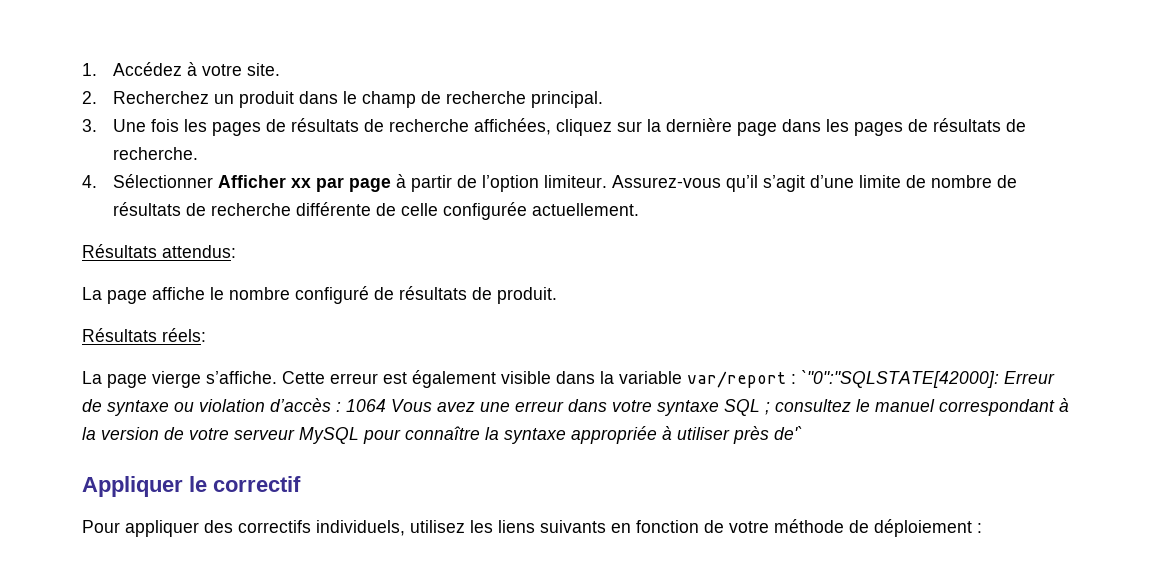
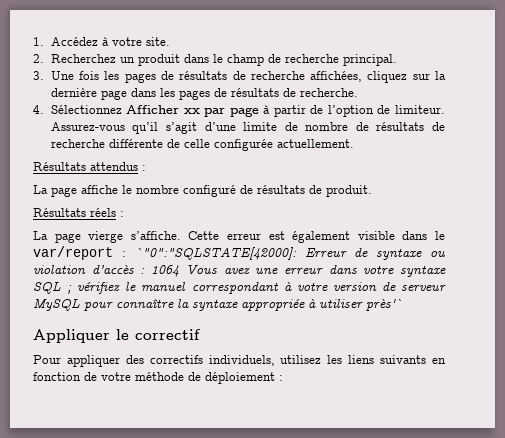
- 4. Sélectionner Afficher xx par page à partir de l’option limiteur.
+ 4. Sélectionnez Afficher xx par page à partir de l’option de limiteur.
- Résultats attendus:
+ Résultats attendus :
- Résultats réels:
+ Résultats réels :
- Cette erreur est également visible dans la variable var/report : `"0":"SQLSTATE[42000]: Erreur de syntaxe ou violation d’accès : 1064 Vous avez une erreur dans votre syntaxe SQL ; consultez le manuel correspondant à la version de votre serveur MySQL pour connaître la syntaxe appropriée à utiliser près de'`
+ Cette erreur est également visible dans le var/report : `"0":"SQLSTATE[42000]: Erreur de syntaxe ou violation d’accès : 1064 Vous avez une erreur dans votre syntaxe SQL ; vérifiez le manuel correspondant à votre version de serveur MySQL pour connaître la syntaxe appropriée à utiliser près'`

